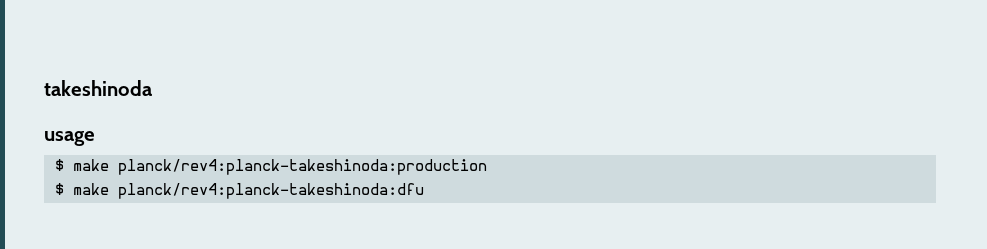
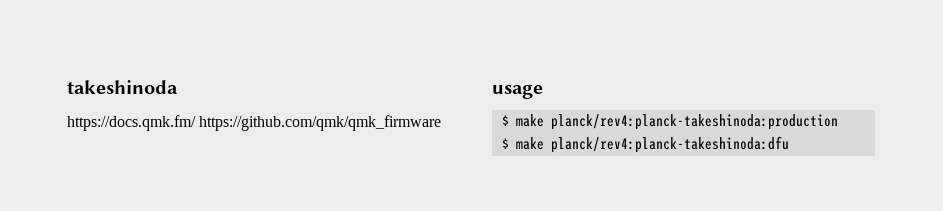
+ https://docs.qmk.fm/ https://github.com/qmk/qmk_firmware

